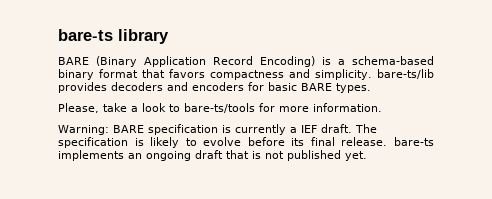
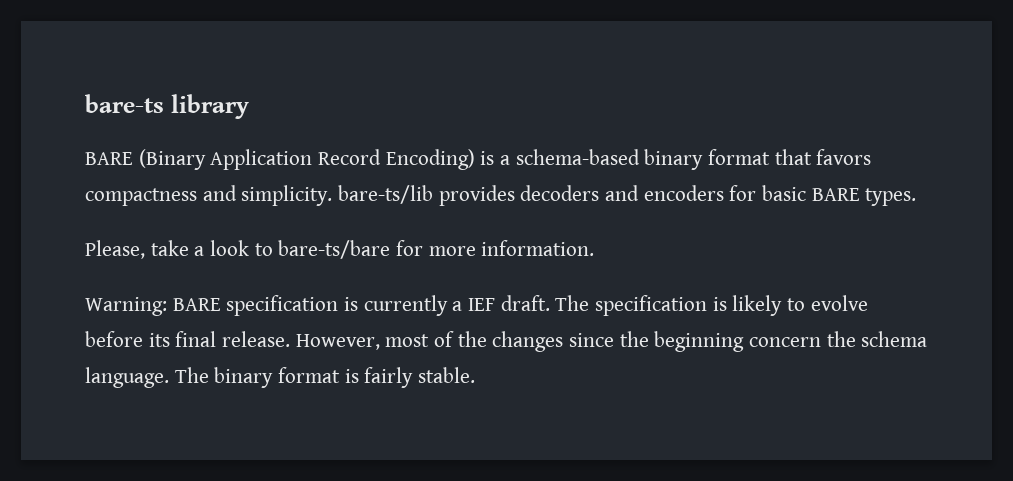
- Please, take a look to bare-ts/tools for more information.
+ Please, take a look to bare-ts/bare for more information.
- The specification is likely to evolve before its final release. bare-ts implements an ongoing draft that is not published yet.
+ The specification is likely to evolve before its final release. However, most of the changes since the beginning concern the schema language. The binary format is fairly stable.

